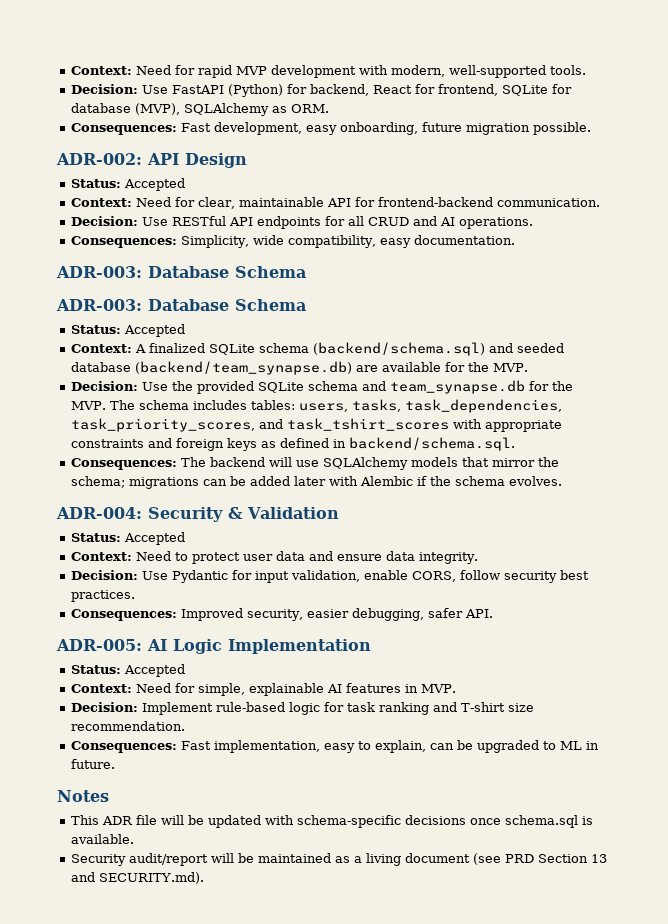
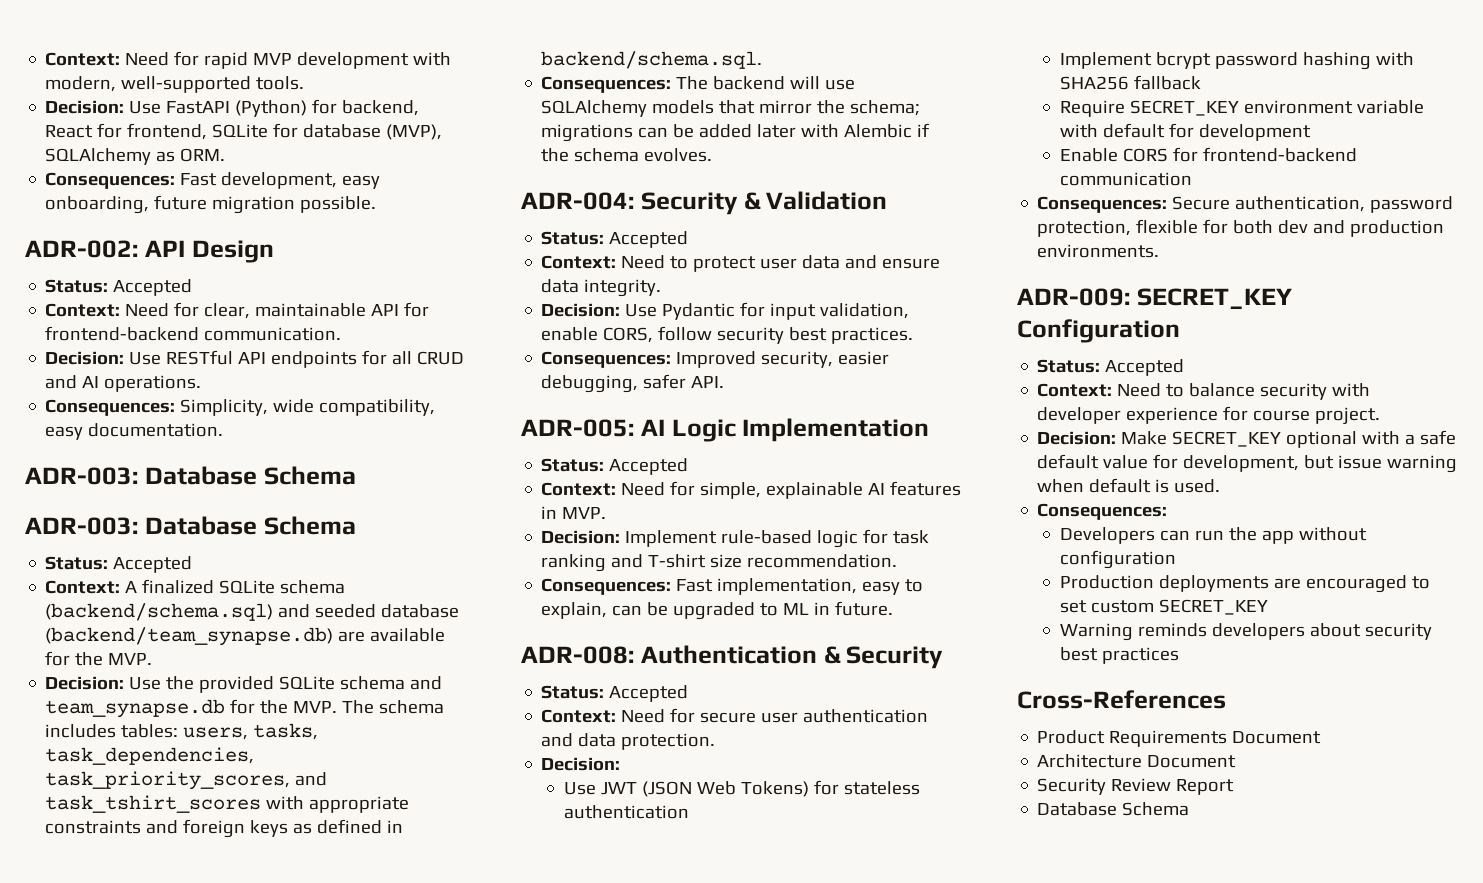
- Notes
- This ADR file will be updated with schema-specific decisions once schema.sql is available.
- Security audit/report will be maintained as a living document (see PRD Section 13 and SECURITY.md).
+ ADR-008: Authentication & Security
+ Status: Accepted
+ Context: Need for secure user authentication and data protection.
+ Decision:
+ Use JWT (JSON Web Tokens) for stateless authentication
+ Implement bcrypt password hashing with SHA256 fallback
+ Require SECRET_KEY environment variable with default for development
+ Enable CORS for frontend-backend communication
+ Consequences: Secure authentication, password protection, flexible for both dev and production environments.
+ ADR-009: SECRET_KEY Configuration
+ Status: Accepted
+ Context: Need to balance security with developer experience for course project.
+ Decision: Make SECRET_KEY optional with a safe default value for development, but issue warning when default is used.
+ Consequences:
+ Developers can run the app without configuration
+ Production deployments are encouraged to set custom SECRET_KEY
+ Warning reminds developers about security best practices
+ Cross-References
+ Product Requirements Document
+ Architecture Document
+ Security Review Report
+ Database Schema

